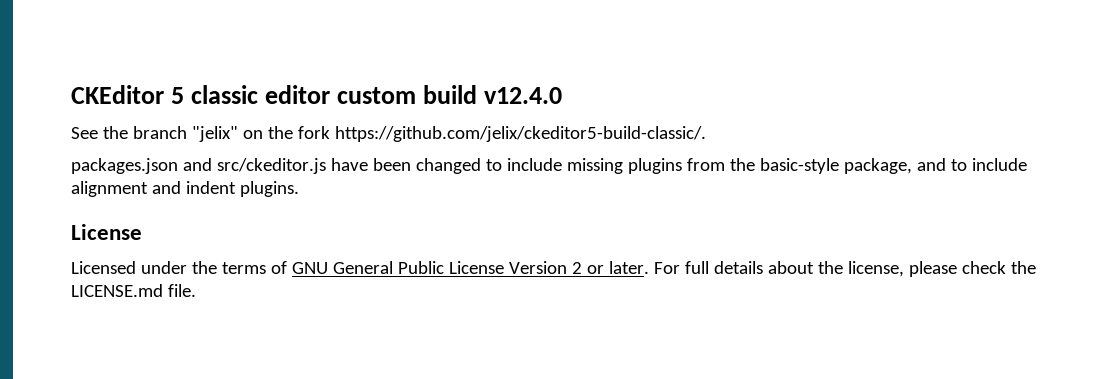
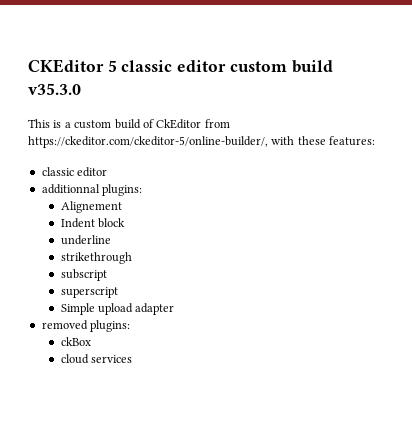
- CKEditor 5 classic editor custom build v12.4.0
- See the branch "jelix" on the fork https://github.com/jelix/ckeditor5-build-classic/.
- packages.json and src/ckeditor.js have been changed to include missing plugins from the basic-style package, and to include alignment and indent plugins.
- License
- Licensed under the terms of GNU General Public License Version 2 or later. For full details about the license, please check the LICENSE.md file.
+ CKEditor 5 classic editor custom build v35.3.0
+ This is a custom build of CkEditor from https://ckeditor.com/ckeditor-5/online-builder/, with these features:
+ classic editor
+ additionnal plugins:
+ Alignement
+ Indent block
+ underline
+ strikethrough
+ subscript
+ superscript
+ Simple upload adapter
+ removed plugins:
+ ckBox
+ cloud services

